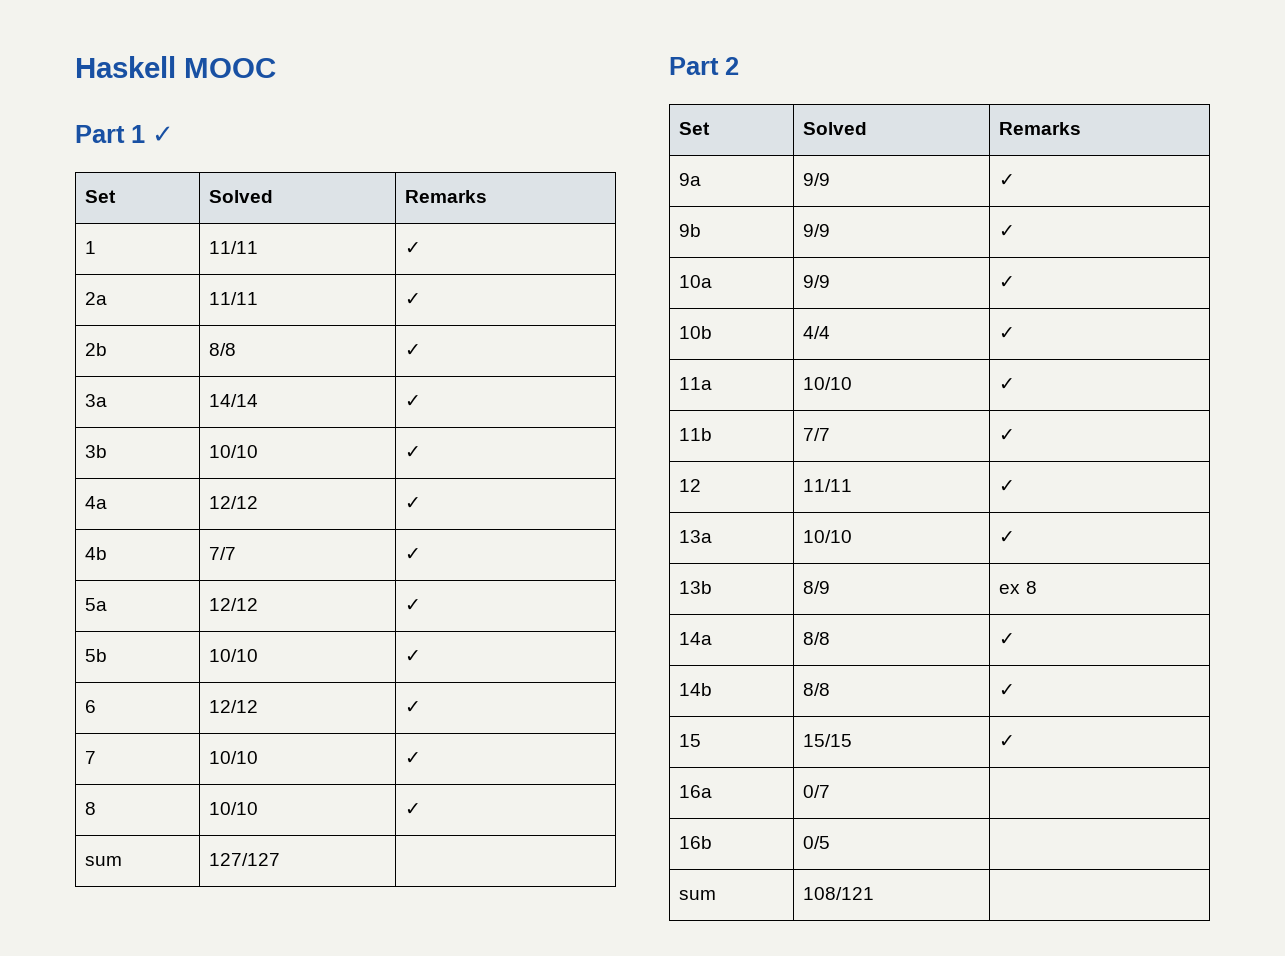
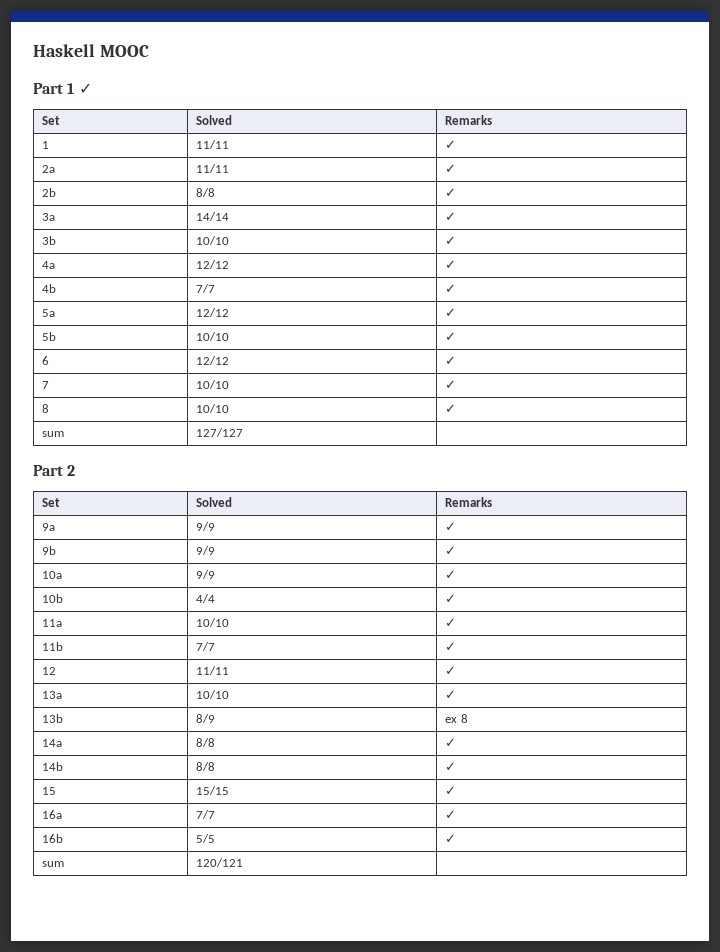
- 16a | 0/7 |
+ 16a | 7/7 | ✓
- 16b | 0/5 |
- sum | 108/121 |
+ 16b | 5/5 | ✓
+ sum | 120/121 |

